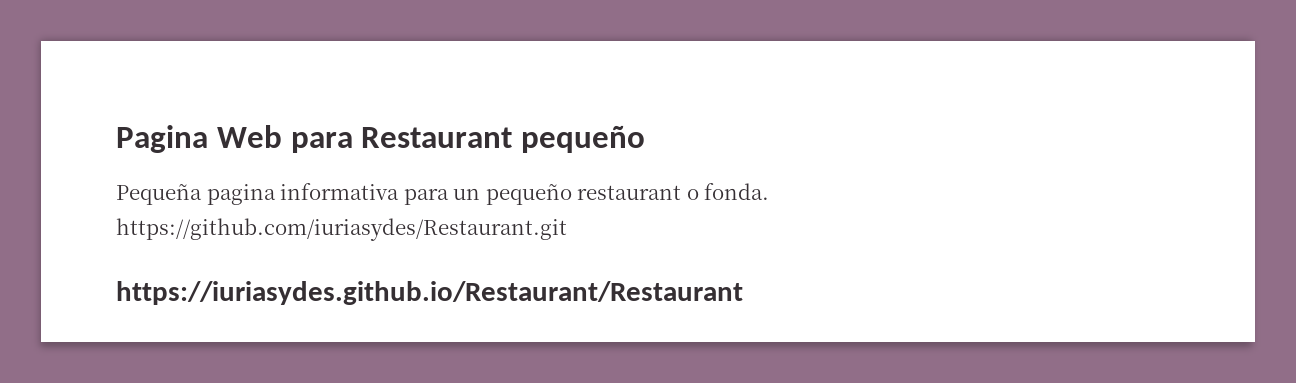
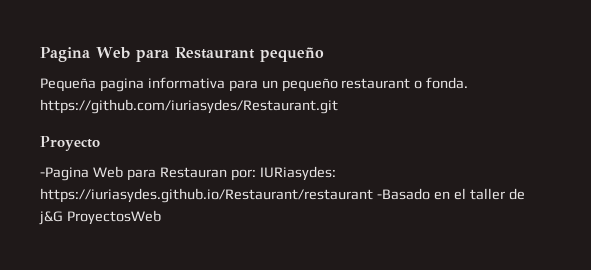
- https://iuriasydes.github.io/Restaurant/Restaurant
+ Proyecto
+ -Pagina Web para Restauran por: IURiasydes: https://iuriasydes.github.io/Restaurant/restaurant -Basado en el taller de j&G ProyectosWeb

